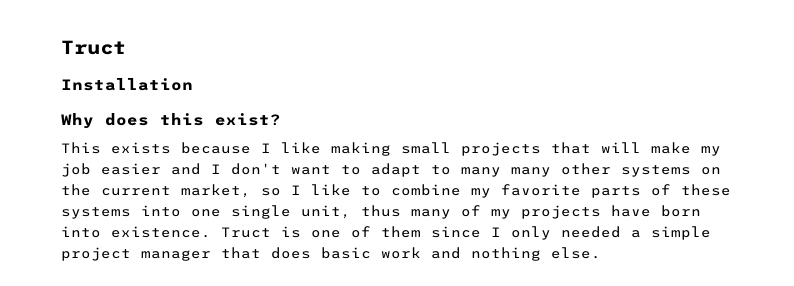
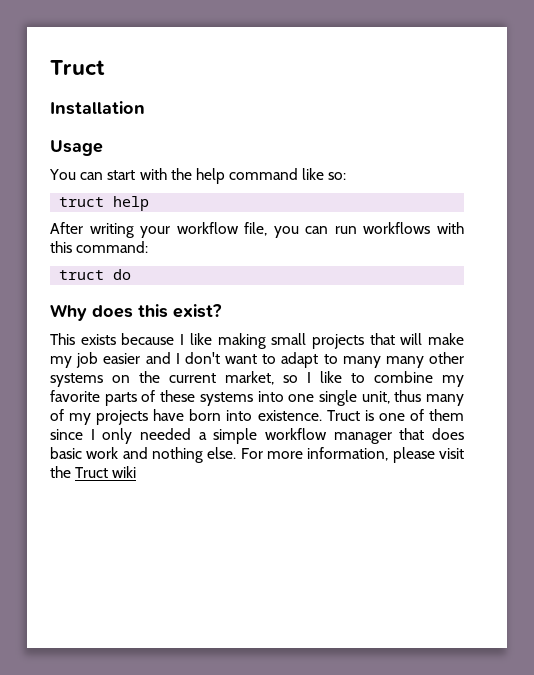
+ Usage
+ You can start with the help command like so:
+ truct help
+ After writing your workflow file, you can run workflows with this command:
+ truct do
- Truct is one of them since I only needed a simple project manager that does basic work and nothing else.
+ Truct is one of them since I only needed a simple workflow manager that does basic work and nothing else.
+ For more information, please visit the Truct wiki

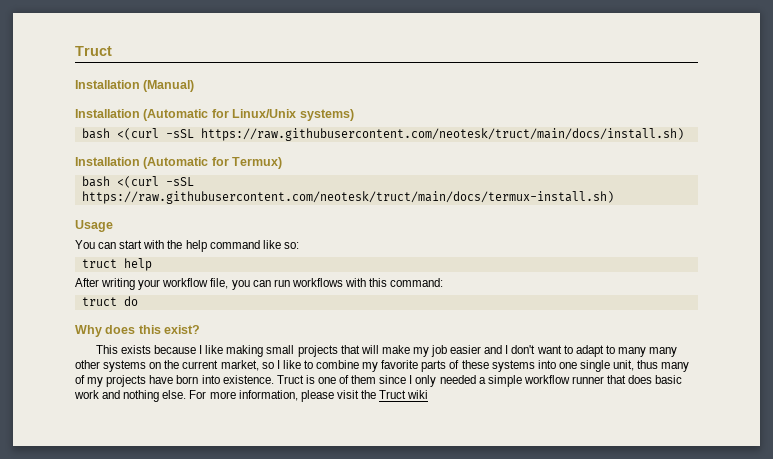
- Installation
+ Installation (Manual)
+ Installation (Automatic for Linux/Unix systems)
+ bash <(curl -sSL https://raw.githubusercontent.com/neotesk/truct/main/docs/install.sh)
+ Installation (Automatic for Termux)
+ bash <(curl -sSL https://raw.githubusercontent.com/neotesk/truct/main/docs/termux-install.sh)
- Truct is one of them since I only needed a simple workflow manager that does basic work and nothing else.
+ Truct is one of them since I only needed a simple workflow runner that does basic work and nothing else.

